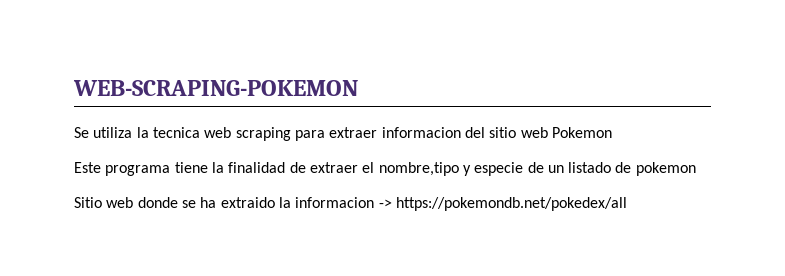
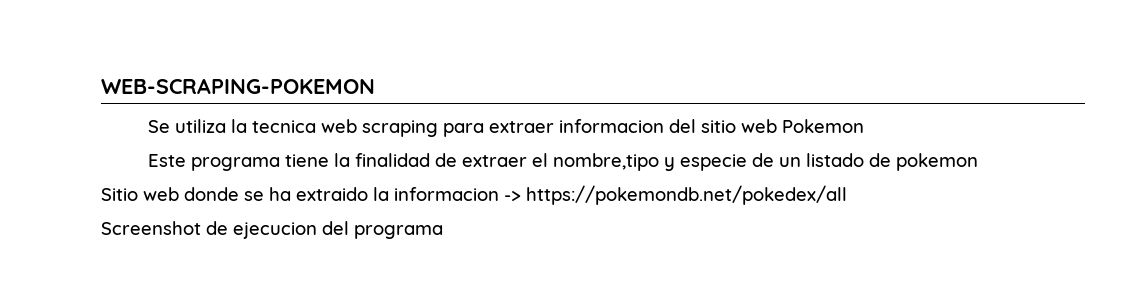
+ Screenshot de ejecucion del programa

